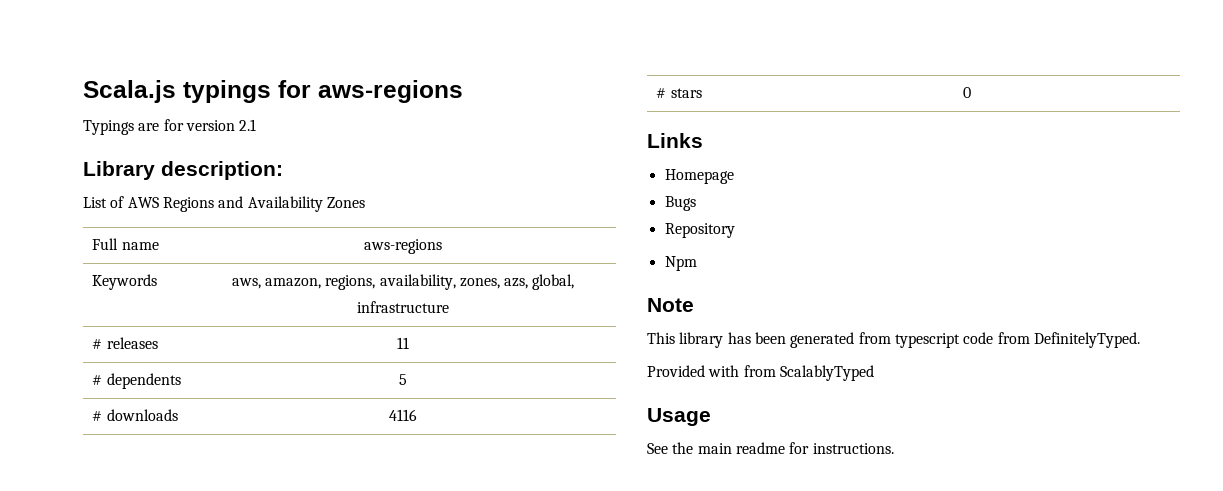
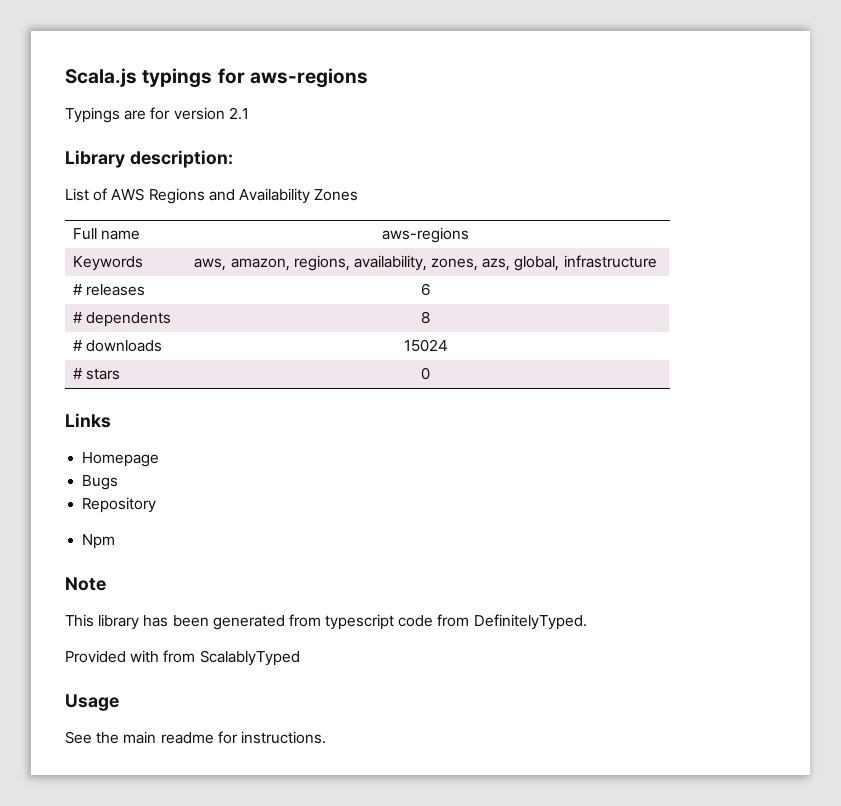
- # releases | 11
+ # releases | 6
- # dependents | 5
+ # dependents | 8
- # downloads | 4116
+ # downloads | 15024

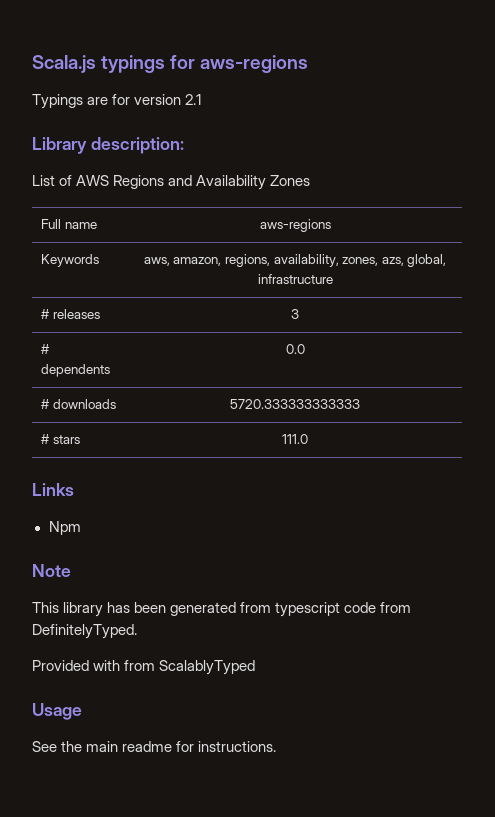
- # releases | 6
+ # releases | 3
- # dependents | 8
+ # dependents | 0.0
- # downloads | 15024
+ # downloads | 5720.333333333333
- # stars | 0
+ # stars | 111.0
- Homepage
- Bugs
- Repository

